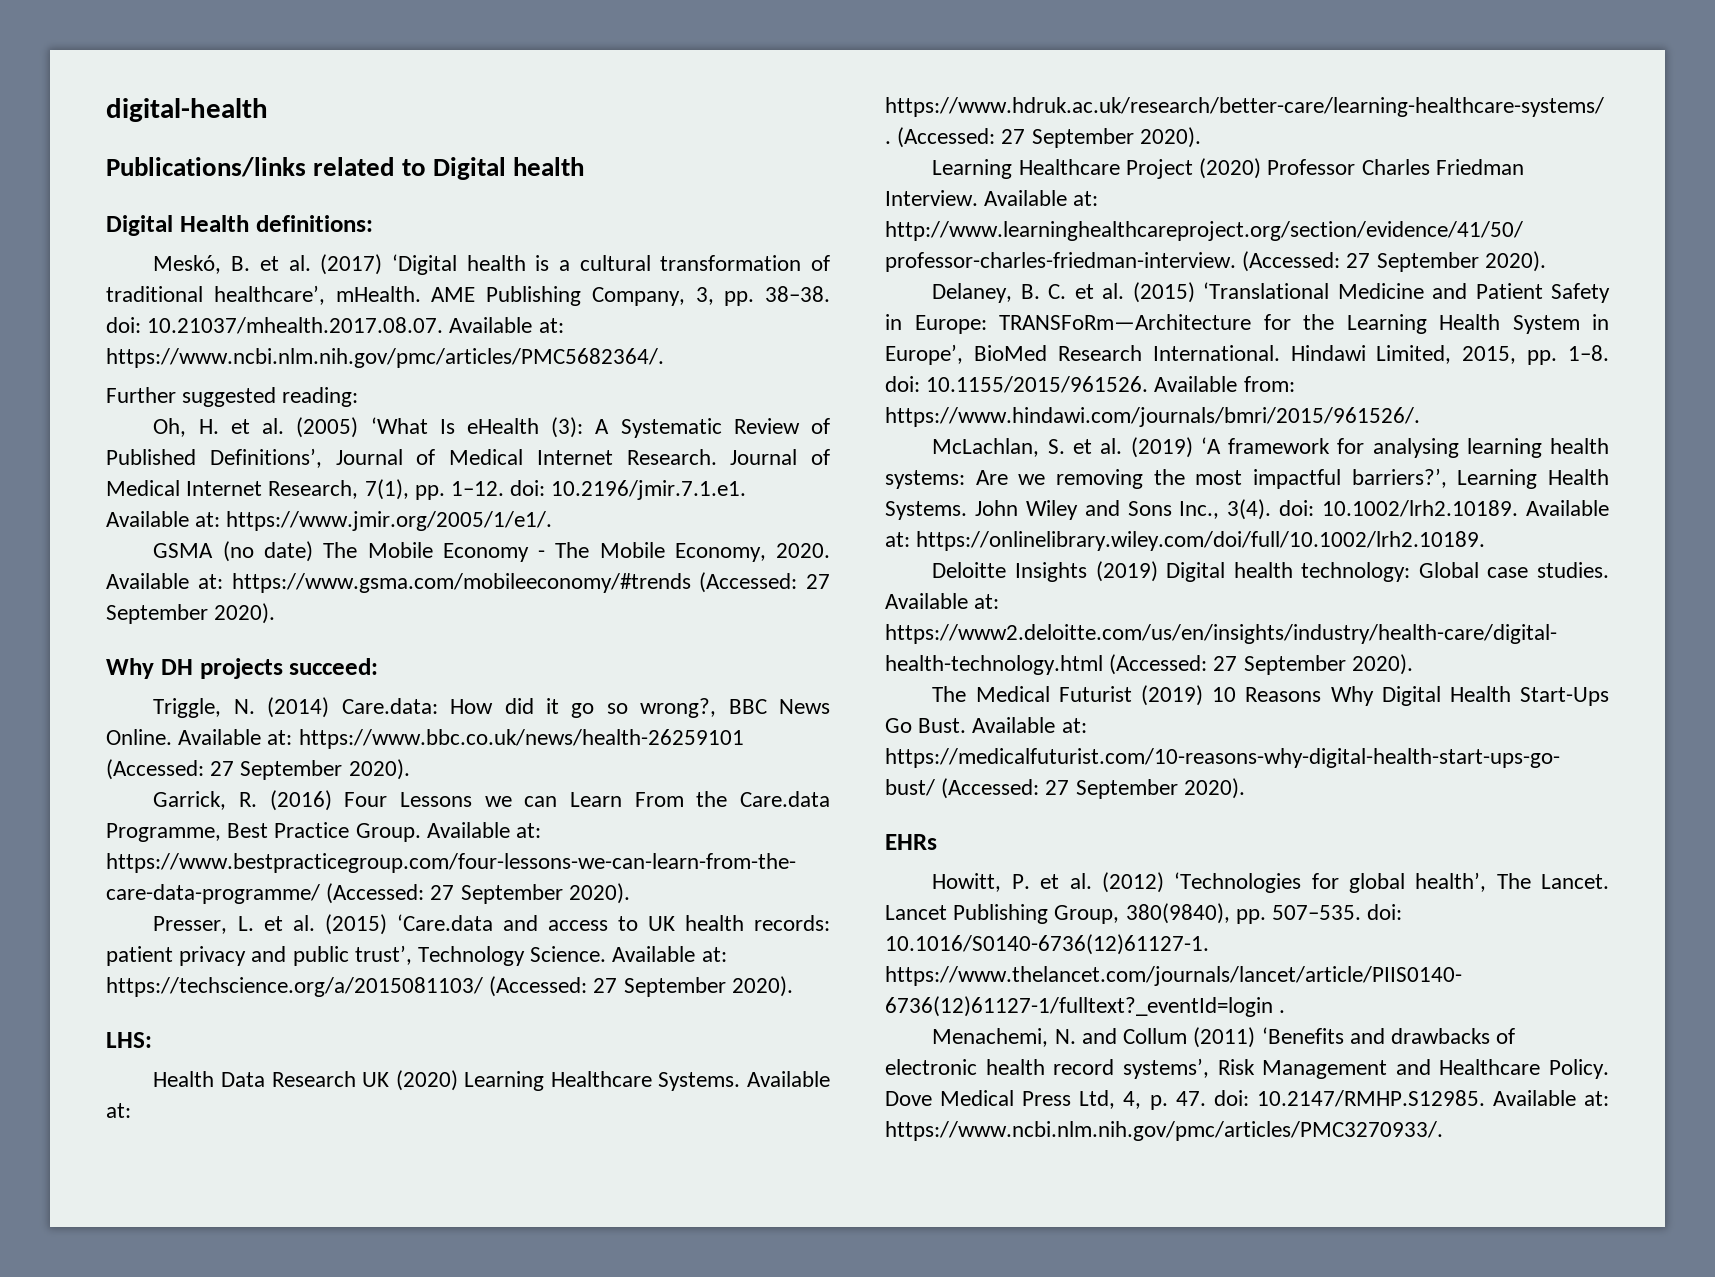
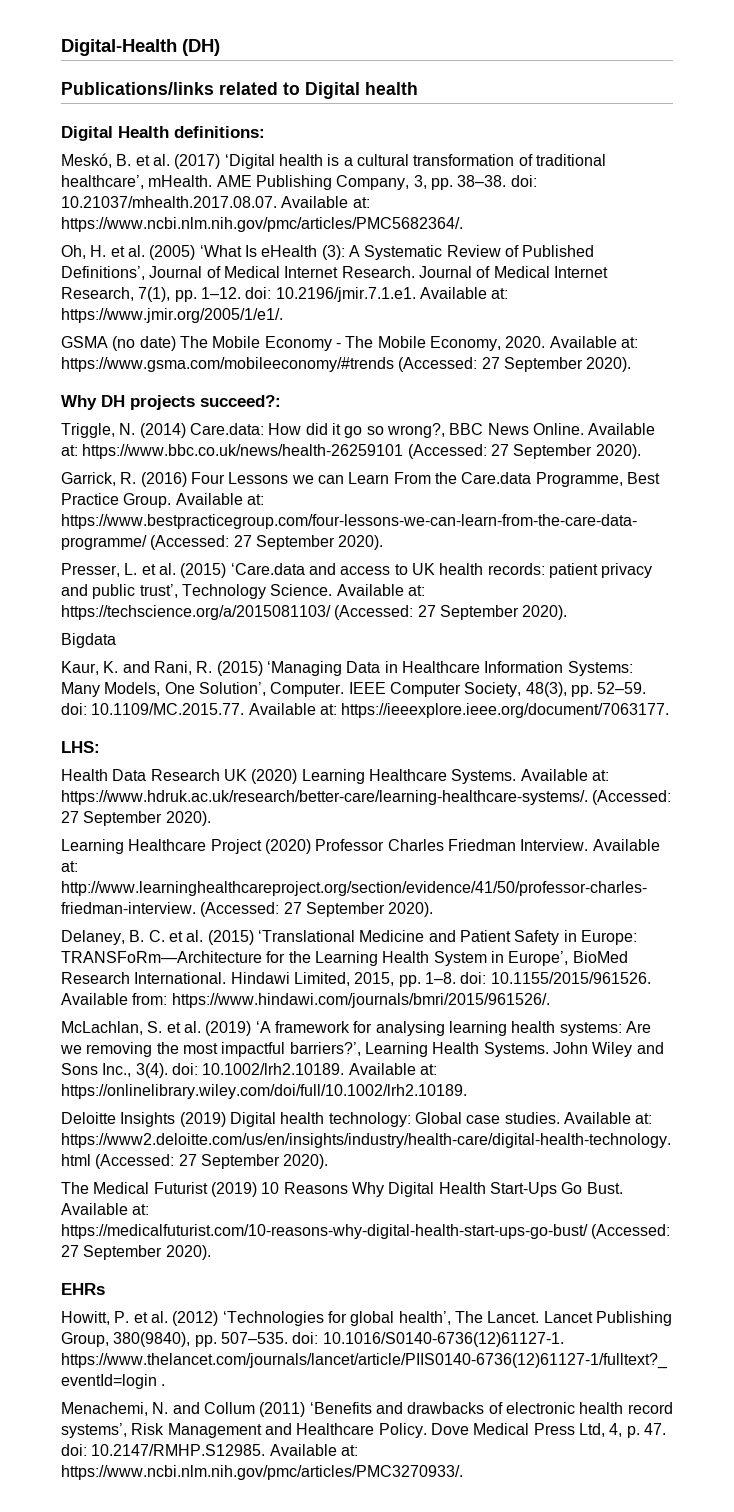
- digital-health
+ Digital-Health (DH)
- Further suggested reading:
- Why DH projects succeed:
+ Why DH projects succeed?:
+ Bigdata
+ Kaur, K. and Rani, R. (2015) ‘Managing Data in Healthcare Information Systems: Many Models, One Solution’, Computer. IEEE Computer Society, 48(3), pp. 52–59. doi: 10.1109/MC.2015.77. Available at: https://ieeexplore.ieee.org/document/7063177.

